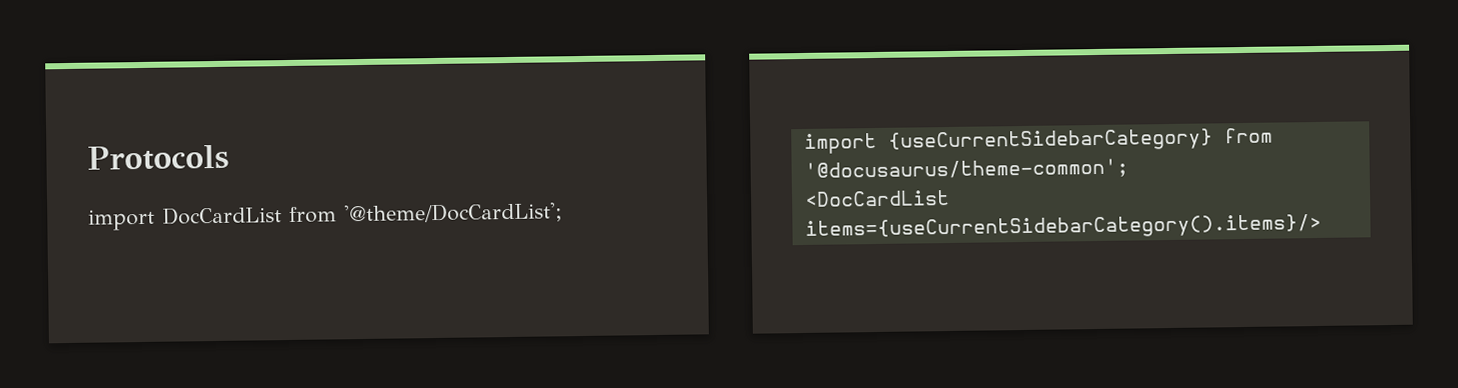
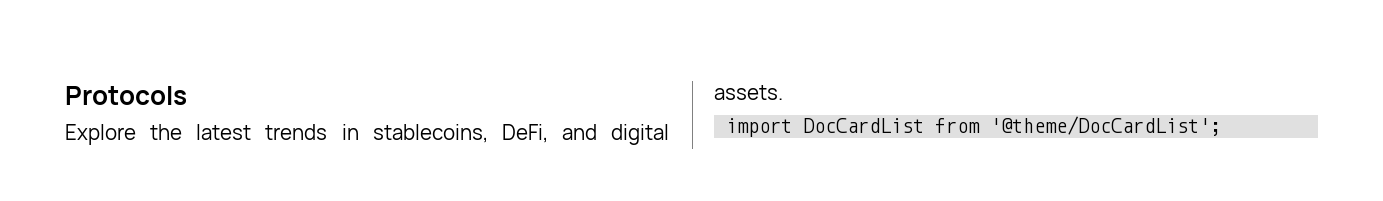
+ Explore the latest trends in stablecoins, DeFi, and digital assets.
  import DocCardList from '@theme/DocCardList';
- import {useCurrentSidebarCategory} from '@docusaurus/theme-common';
- <DocCardList items={useCurrentSidebarCategory().items}/>

